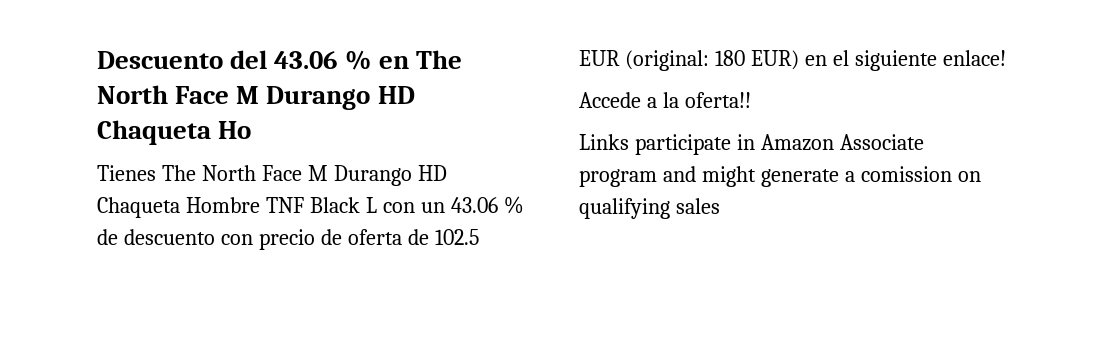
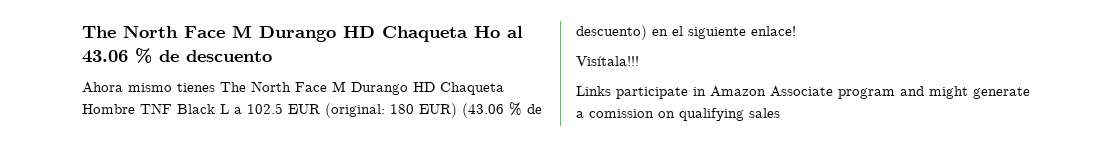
- Descuento del 43.06 % en The North Face M Durango HD Chaqueta Ho
- Tienes The North Face M Durango HD Chaqueta Hombre TNF Black L con un 43.06 % de descuento con precio de oferta de 102.5 EUR (original: 180 EUR) en el siguiente enlace!
+ The North Face M Durango HD Chaqueta Ho al 43.06 % de descuento
+ Ahora mismo tienes The North Face M Durango HD Chaqueta Hombre TNF Black L a 102.5 EUR (original: 180 EUR) (43.06 % de descuento) en el siguiente enlace!
- Accede a la oferta!!
+ Visítala!!!

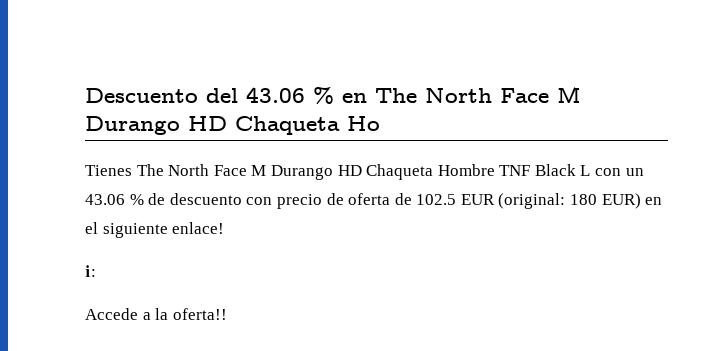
- The North Face M Durango HD Chaqueta Ho al 43.06 % de descuento
- Ahora mismo tienes The North Face M Durango HD Chaqueta Hombre TNF Black L a 102.5 EUR (original: 180 EUR) (43.06 % de descuento) en el siguiente enlace!
+ Descuento del 43.06 % en The North Face M Durango HD Chaqueta Ho
+ Tienes The North Face M Durango HD Chaqueta Hombre TNF Black L con un 43.06 % de descuento con precio de oferta de 102.5 EUR (original: 180 EUR) en el siguiente enlace!
- Visítala!!!
- Links participate in Amazon Associate program and might generate a comission on qualifying sales
+ ℹ:
+ Accede a la oferta!!

